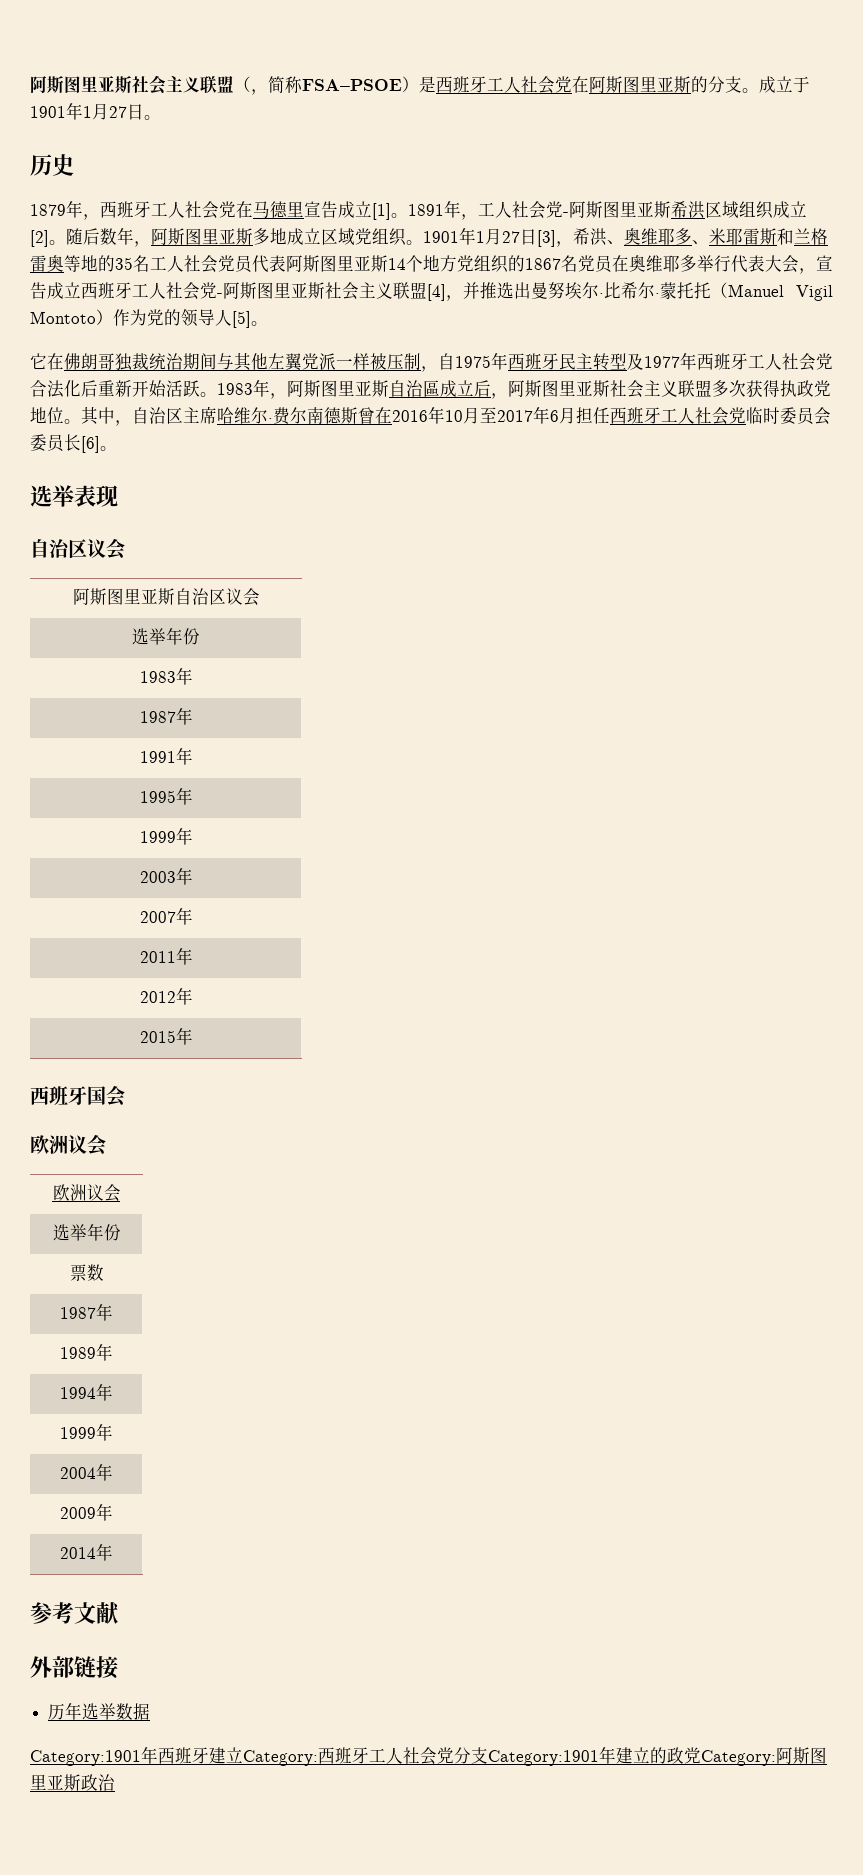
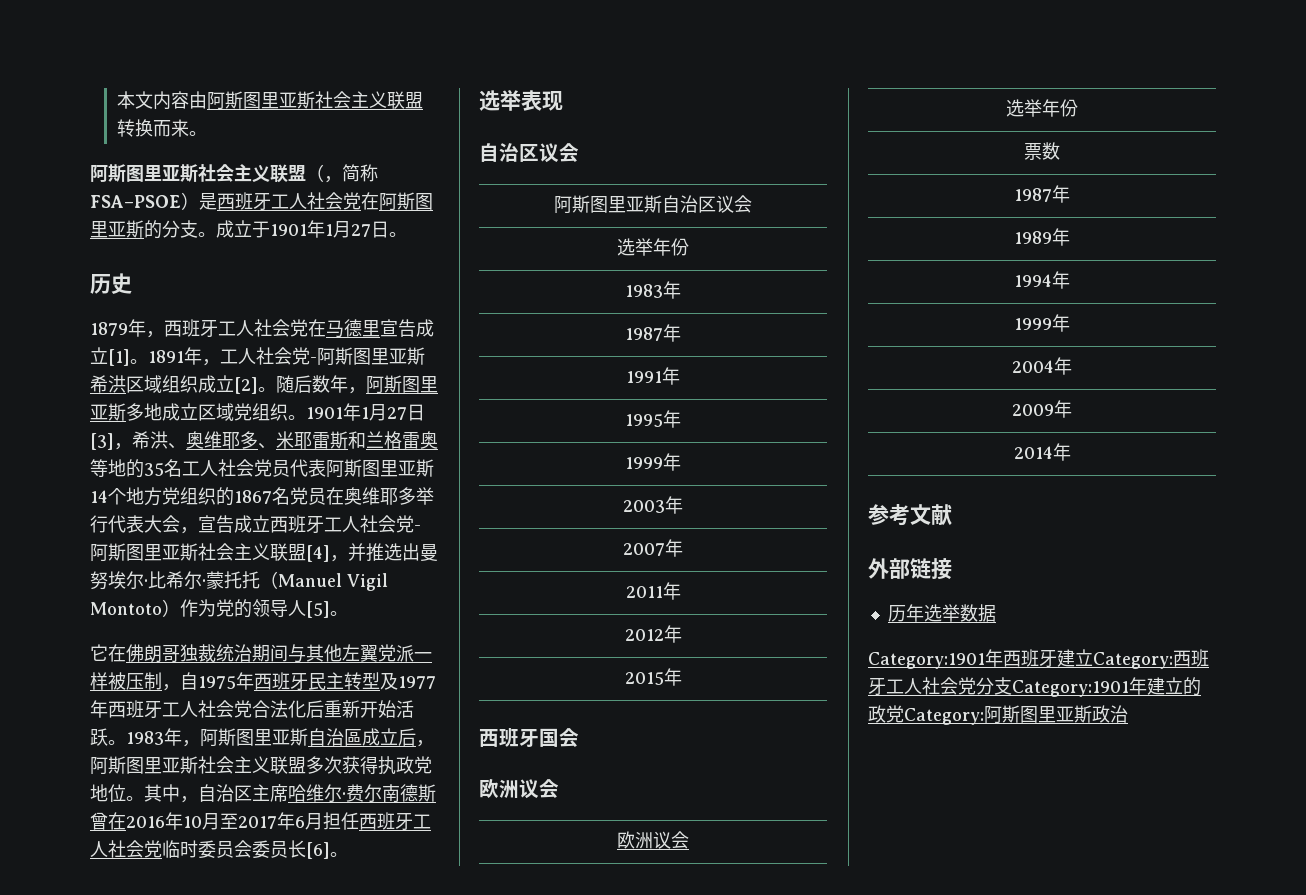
+ 本文内容由阿斯图里亚斯社会主义联盟转换而来。

